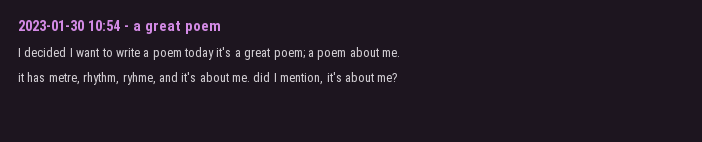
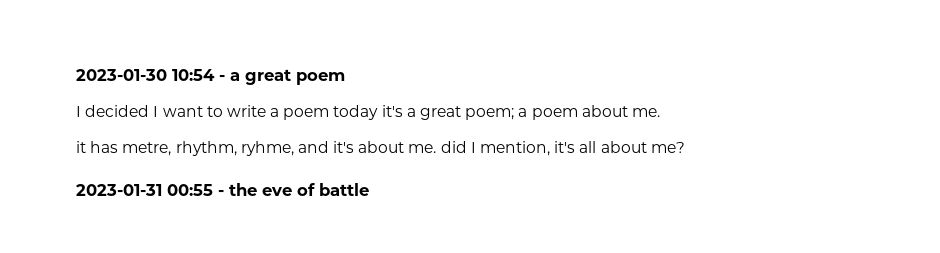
- it has metre, rhythm, ryhme, and it's about me. did I mention, it's about me?
+ it has metre, rhythm, ryhme, and it's about me. did I mention, it's all about me?
+ 2023-01-31 00:55 - the eve of battle

